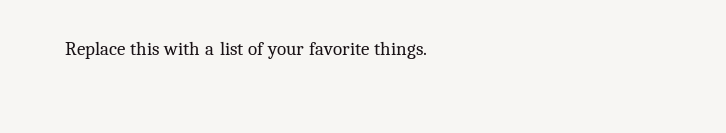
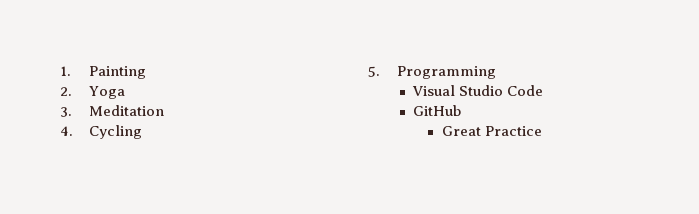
- Replace this with a list of your favorite things.
+ 1. Painting
+ 2. Yoga
+ 3. Meditation
+ 4. Cycling
+ 5. Programming
+ Visual Studio Code
+ GitHub
+ Great Practice

